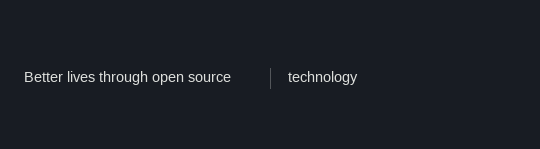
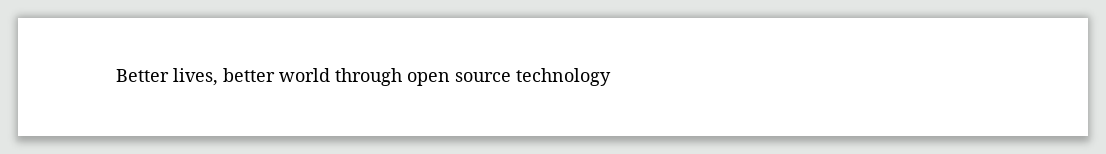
- Better lives through open source technology
+ Better lives, better world through open source technology

